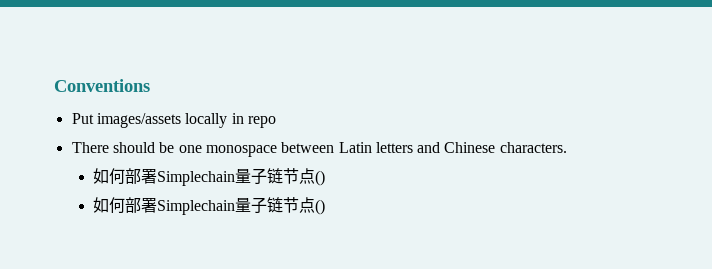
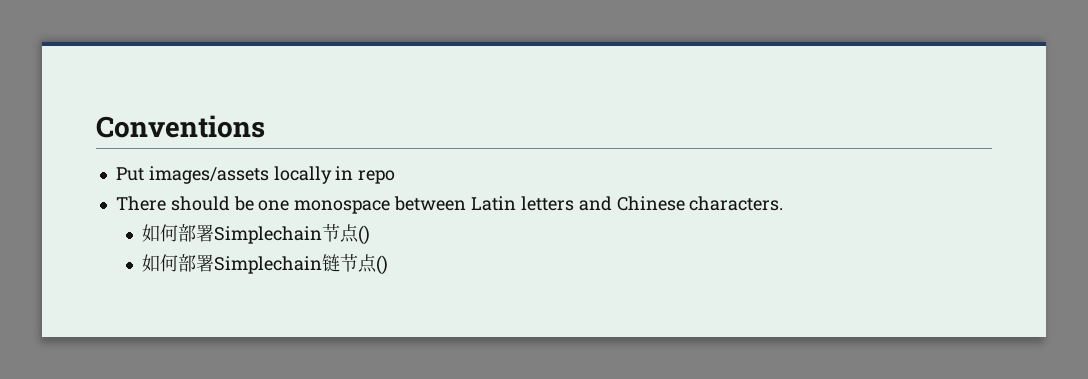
  There should be one monospace between Latin letters and Chinese characters.
- 如何部署Simplechain量子链节点()
- 如何部署Simplechain量子链节点()
+ 如何部署Simplechain节点()
+ 如何部署Simplechain链节点()

